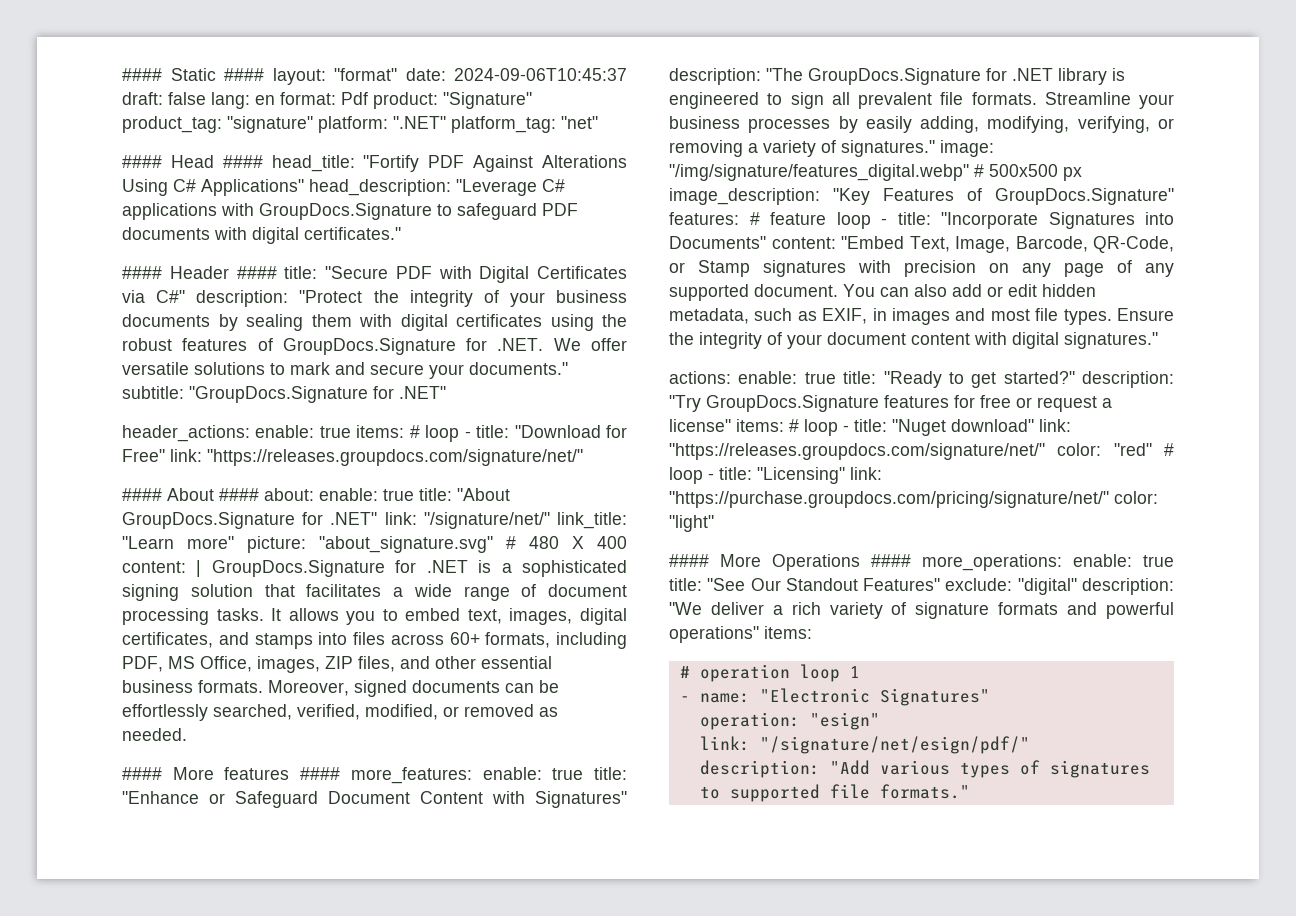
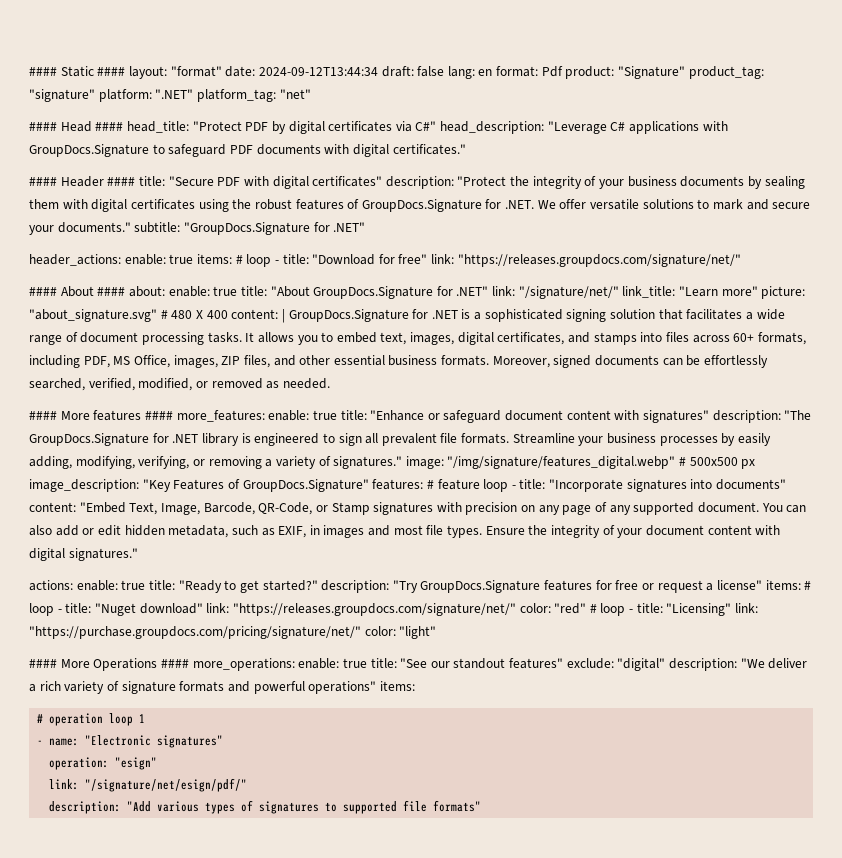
- #### Static #### layout: "format" date: 2024-09-06T10:45:37 draft: false lang: en format: Pdf product: "Signature" product_tag: "signature" platform: ".NET" platform_tag: "net"
+ #### Static #### layout: "format" date: 2024-09-12T13:44:34 draft: false lang: en format: Pdf product: "Signature" product_tag: "signature" platform: ".NET" platform_tag: "net"
- #### Head #### head_title: "Fortify PDF Against Alterations Using C# Applications" head_description: "Leverage C# applications with GroupDocs.Signature to safeguard PDF documents with digital certificates."
+ #### Head #### head_title: "Protect PDF by digital certificates via C#" head_description: "Leverage C# applications with GroupDocs.Signature to safeguard PDF documents with digital certificates."
- #### Header #### title: "Secure PDF with Digital Certificates via C#" description: "Protect the integrity of your business documents by sealing them with digital certificates using the robust features of GroupDocs.Signature for .NET. We offer versatile solutions to mark and secure your documents." subtitle: "GroupDocs.Signature for .NET"
+ #### Header #### title: "Secure PDF with digital certificates" description: "Protect the integrity of your business documents by sealing them with digital certificates using the robust features of GroupDocs.Signature for .NET. We offer versatile solutions to mark and secure your documents." subtitle: "GroupDocs.Signature for .NET"
- header_actions: enable: true items: # loop - title: "Download for Free" link: "https://releases.groupdocs.com/signature/net/"
+ header_actions: enable: true items: # loop - title: "Download for free" link: "https://releases.groupdocs.com/signature/net/"
- #### More features #### more_features: enable: true title: "Enhance or Safeguard Document Content with Signatures" description: "The GroupDocs.Signature for .NET library is engineered to sign all prevalent file formats.
+ #### More features #### more_features: enable: true title: "Enhance or safeguard document content with signatures" description: "The GroupDocs.Signature for .NET library is engineered to sign all prevalent file formats.
- Streamline your business processes by easily adding, modifying, verifying, or removing a variety of signatures." image: "/img/signature/features_digital.webp" # 500x500 px image_description: "Key Features of GroupDocs.Signature" features: # feature loop - title: "Incorporate Signatures into Documents" content: "Embed Text, Image, Barcode, QR-Code, or Stamp signatures with precision on any page of any supported document.
+ Streamline your business processes by easily adding, modifying, verifying, or removing a variety of signatures." image: "/img/signature/features_digital.webp" # 500x500 px image_description: "Key Features of GroupDocs.Signature" features: # feature loop - title: "Incorporate signatures into documents" content: "Embed Text, Image, Barcode, QR-Code, or Stamp signatures with precision on any page of any supported document.
- #### More Operations #### more_operations: enable: true title: "See Our Standout Features" exclude: "digital" description: "We deliver a rich variety of signature formats and powerful operations" items:
+ #### More Operations #### more_operations: enable: true title: "See our standout features" exclude: "digital" description: "We deliver a rich variety of signature formats and powerful operations" items:
- - name: "Electronic Signatures"
+ - name: "Electronic signatures"
- description: "Add various types of signatures to supported file formats."
+ description: "Add various types of signatures to supported file formats"

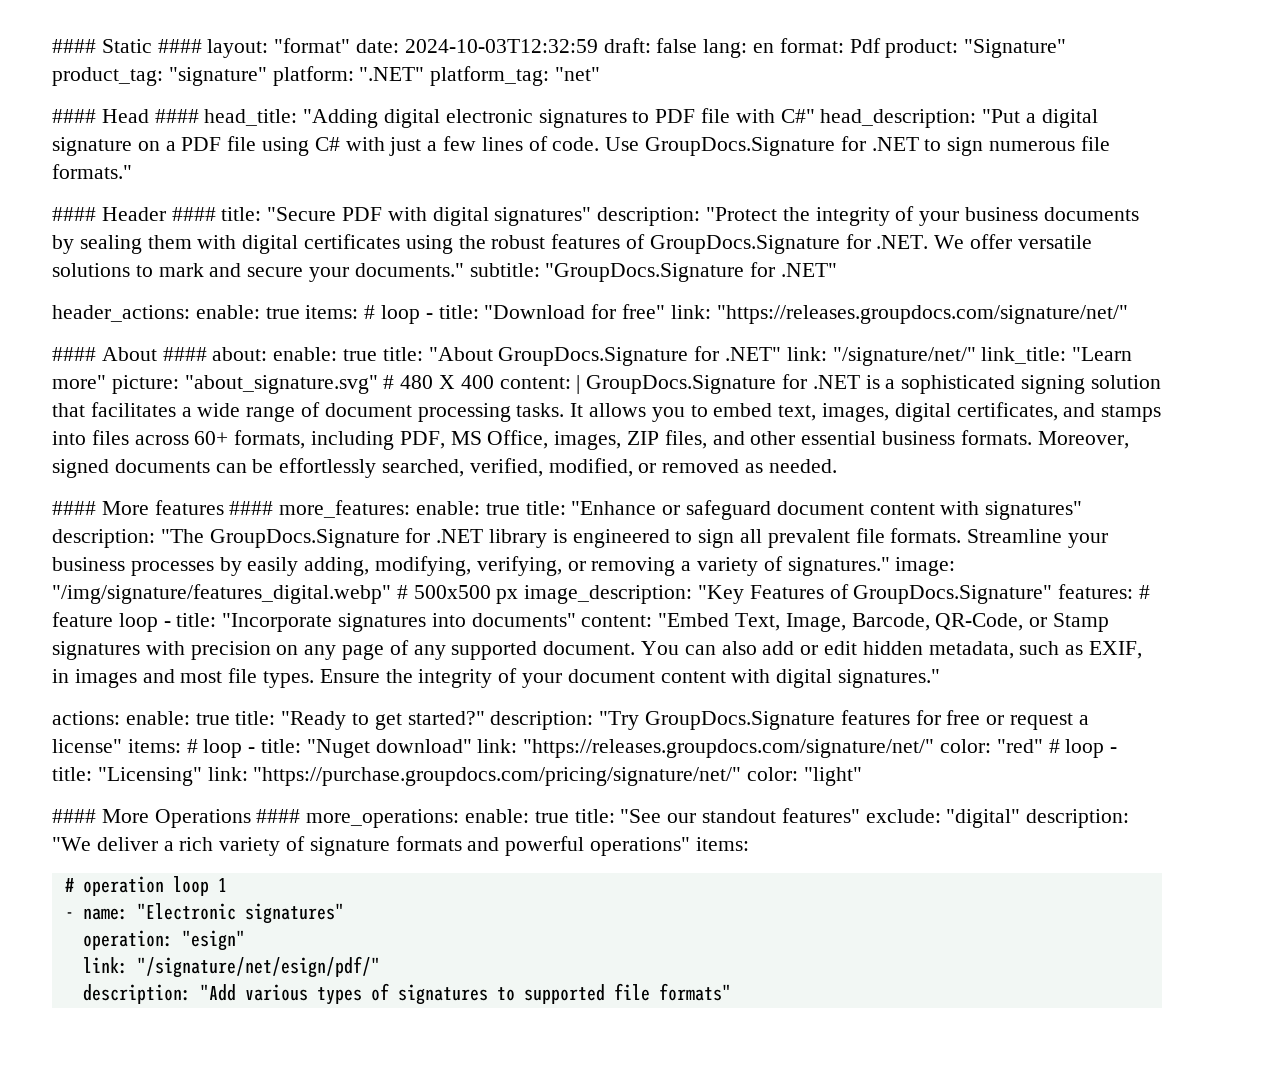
- #### Static #### layout: "format" date: 2024-09-12T13:44:34 draft: false lang: en format: Pdf product: "Signature" product_tag: "signature" platform: ".NET" platform_tag: "net"
+ #### Static #### layout: "format" date: 2024-10-03T12:32:59 draft: false lang: en format: Pdf product: "Signature" product_tag: "signature" platform: ".NET" platform_tag: "net"
- #### Head #### head_title: "Protect PDF by digital certificates via C#" head_description: "Leverage C# applications with GroupDocs.Signature to safeguard PDF documents with digital certificates."
+ #### Head #### head_title: "Adding digital electronic signatures to PDF file with C#" head_description: "Put a digital signature on a PDF file using C# with just a few lines of code. Use GroupDocs.Signature for .NET to sign numerous file formats."
- #### Header #### title: "Secure PDF with digital certificates" description: "Protect the integrity of your business documents by sealing them with digital certificates using the robust features of GroupDocs.Signature for .NET. We offer versatile solutions to mark and secure your documents." subtitle: "GroupDocs.Signature for .NET"
+ #### Header #### title: "Secure PDF with digital signatures" description: "Protect the integrity of your business documents by sealing them with digital certificates using the robust features of GroupDocs.Signature for .NET. We offer versatile solutions to mark and secure your documents." subtitle: "GroupDocs.Signature for .NET"

